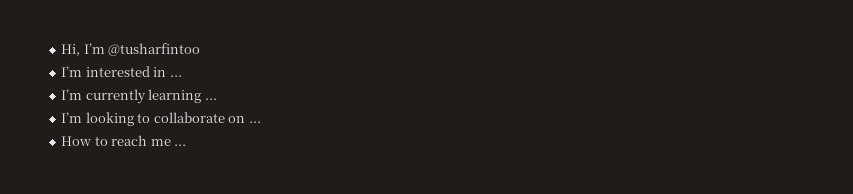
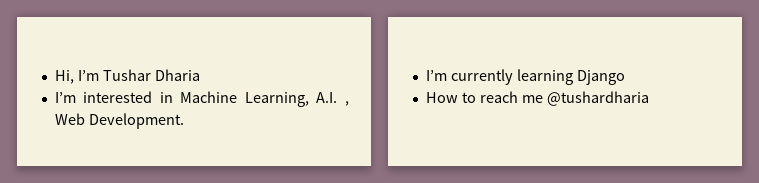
- Hi, I’m @tusharfintoo
+ Hi, I’m Tushar Dharia
- I’m interested in ...
- I’m currently learning ...
- I’m looking to collaborate on ...
+ I’m interested in Machine Learning, A.I. , Web Development.
+ I’m currently learning Django
- How to reach me ...
+ How to reach me @tushardharia

